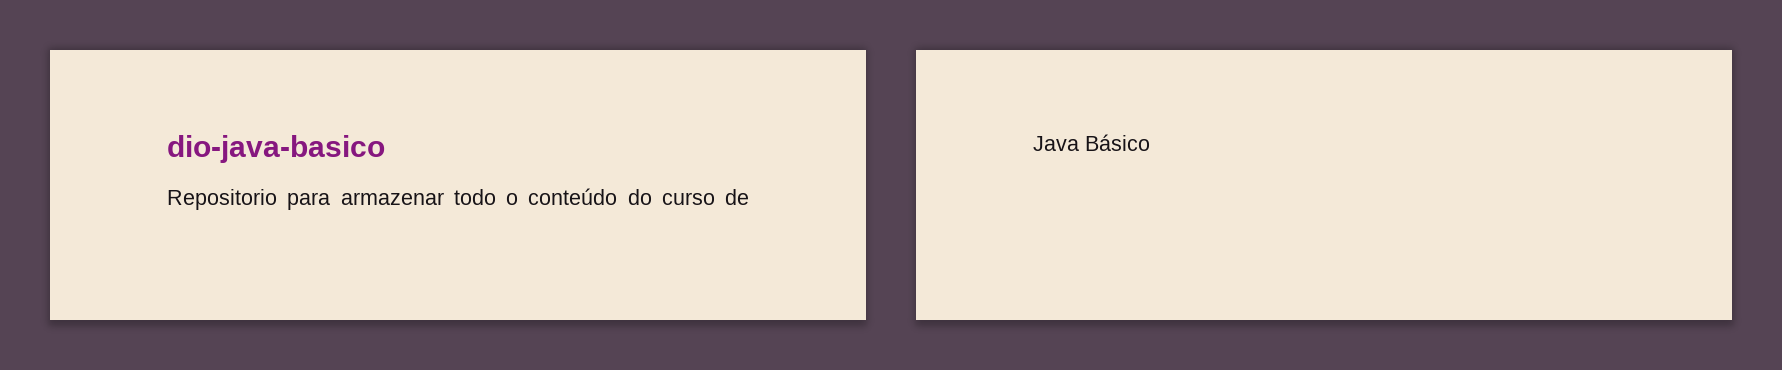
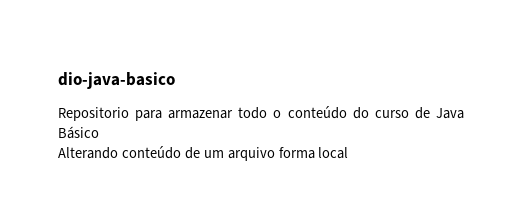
+ Alterando conteúdo de um arquivo forma local

